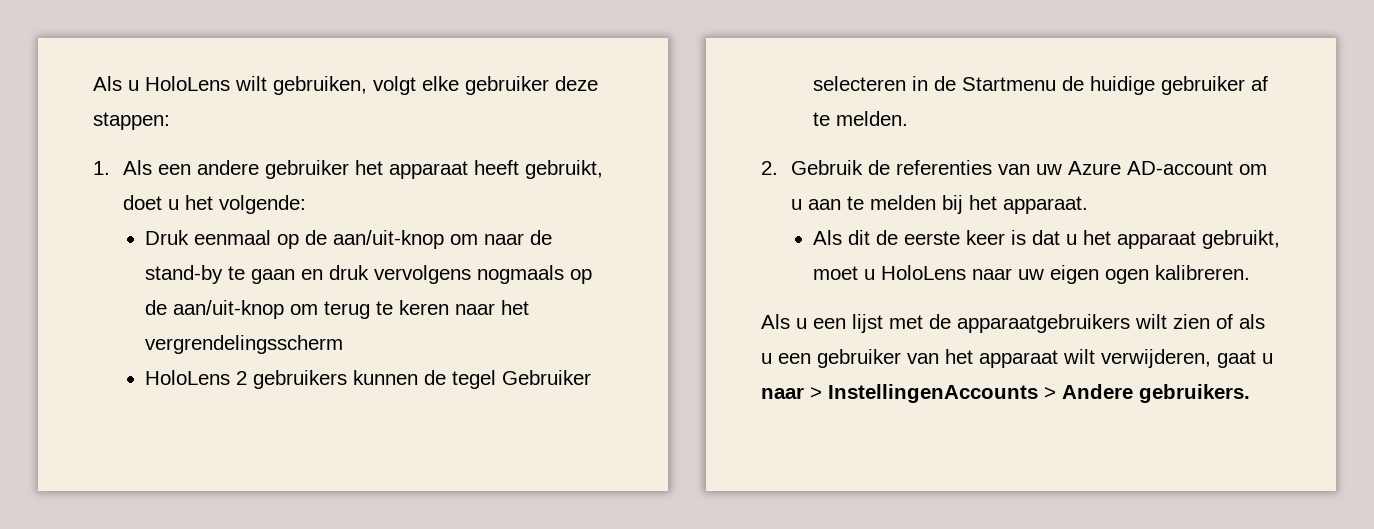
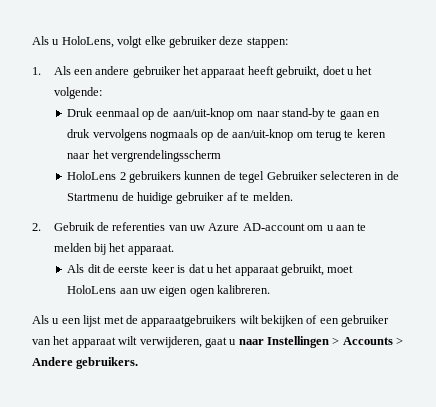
- Als u HoloLens wilt gebruiken, volgt elke gebruiker deze stappen:
+ Als u HoloLens, volgt elke gebruiker deze stappen:
- Druk eenmaal op de aan/uit-knop om naar de stand-by te gaan en druk vervolgens nogmaals op de aan/uit-knop om terug te keren naar het vergrendelingsscherm
+ Druk eenmaal op de aan/uit-knop om naar stand-by te gaan en druk vervolgens nogmaals op de aan/uit-knop om terug te keren naar het vergrendelingsscherm
- Als dit de eerste keer is dat u het apparaat gebruikt, moet u HoloLens naar uw eigen ogen kalibreren.
+ Als dit de eerste keer is dat u het apparaat gebruikt, moet HoloLens aan uw eigen ogen kalibreren.
- Als u een lijst met de apparaatgebruikers wilt zien of als u een gebruiker van het apparaat wilt verwijderen, gaat u naar > InstellingenAccounts > Andere gebruikers.
+ Als u een lijst met de apparaatgebruikers wilt bekijken of een gebruiker van het apparaat wilt verwijderen, gaat u naar Instellingen > Accounts > Andere gebruikers.

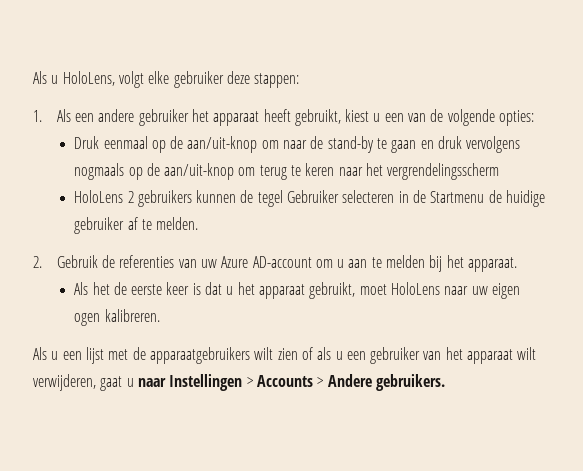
- 1. Als een andere gebruiker het apparaat heeft gebruikt, doet u het volgende:
+ 1. Als een andere gebruiker het apparaat heeft gebruikt, kiest u een van de volgende opties:
- Druk eenmaal op de aan/uit-knop om naar stand-by te gaan en druk vervolgens nogmaals op de aan/uit-knop om terug te keren naar het vergrendelingsscherm
+ Druk eenmaal op de aan/uit-knop om naar de stand-by te gaan en druk vervolgens nogmaals op de aan/uit-knop om terug te keren naar het vergrendelingsscherm
- Als dit de eerste keer is dat u het apparaat gebruikt, moet HoloLens aan uw eigen ogen kalibreren.
+ Als het de eerste keer is dat u het apparaat gebruikt, moet HoloLens naar uw eigen ogen kalibreren.
- Als u een lijst met de apparaatgebruikers wilt bekijken of een gebruiker van het apparaat wilt verwijderen, gaat u naar Instellingen > Accounts > Andere gebruikers.
+ Als u een lijst met de apparaatgebruikers wilt zien of als u een gebruiker van het apparaat wilt verwijderen, gaat u naar Instellingen > Accounts > Andere gebruikers.

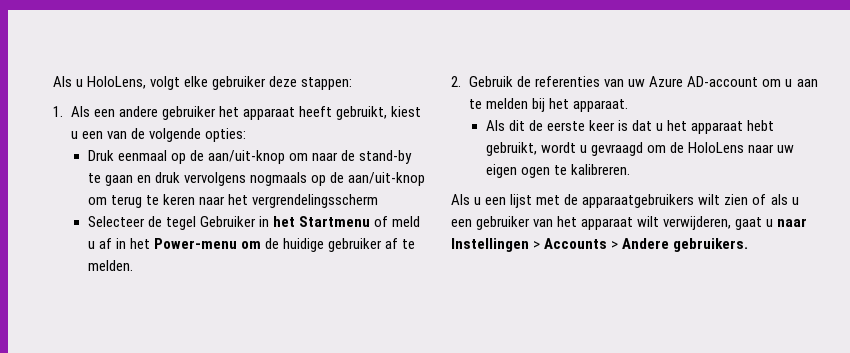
- HoloLens 2 gebruikers kunnen de tegel Gebruiker selecteren in de Startmenu de huidige gebruiker af te melden.
+ Selecteer de tegel Gebruiker in het Startmenu of meld u af in het Power-menu om de huidige gebruiker af te melden.
- Als het de eerste keer is dat u het apparaat gebruikt, moet HoloLens naar uw eigen ogen kalibreren.
+ Als dit de eerste keer is dat u het apparaat hebt gebruikt, wordt u gevraagd om de HoloLens naar uw eigen ogen te kalibreren.

